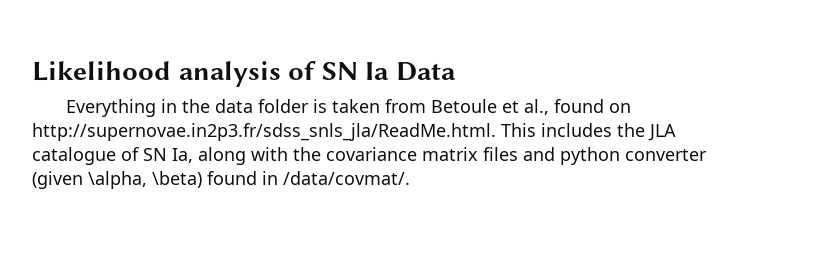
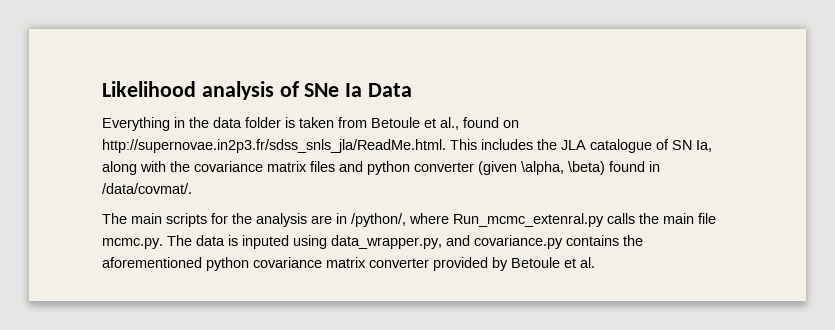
- Likelihood analysis of SN Ia Data
+ Likelihood analysis of SNe Ia Data
+ The main scripts for the analysis are in /python/, where Run_mcmc_extenral.py calls the main file mcmc.py. The data is inputed using data_wrapper.py, and covariance.py contains the aforementioned python covariance matrix converter provided by Betoule et al.

